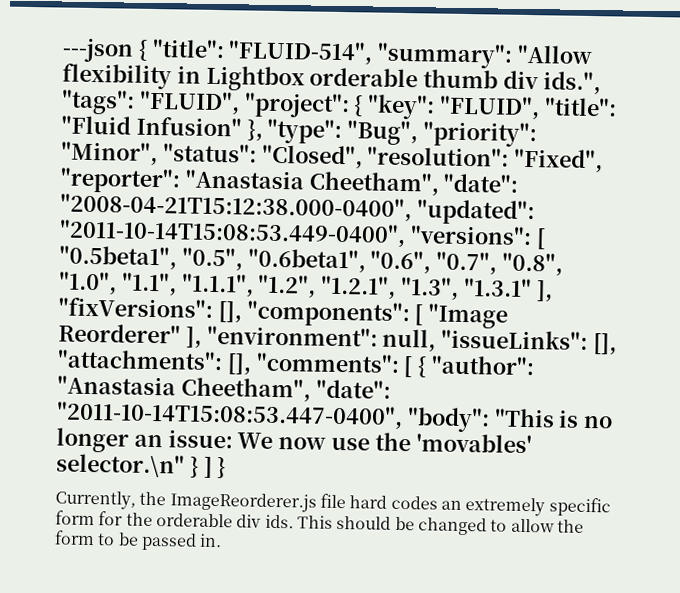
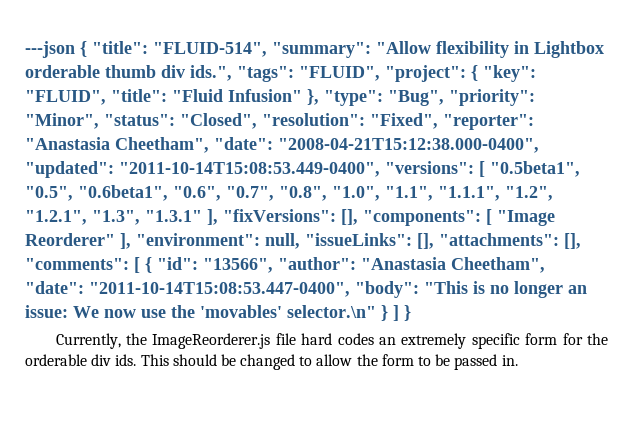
- [ { "author":
+ [ { "id": "13566", "author":

